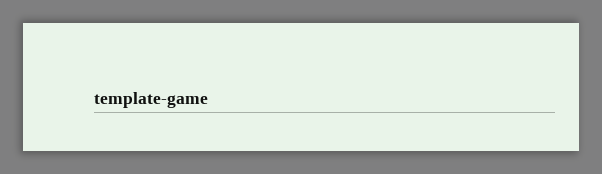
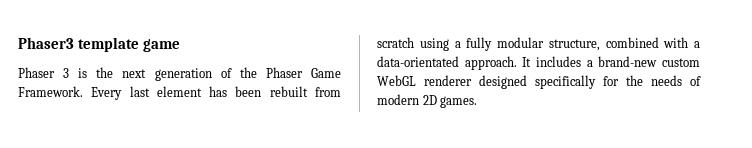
- template-game
+ Phaser3 template game
+ Phaser 3 is the next generation of the Phaser Game Framework. Every last element has been rebuilt from scratch using a fully modular structure, combined with a data-orientated approach. It includes a brand-new custom WebGL renderer designed specifically for the needs of modern 2D games.

